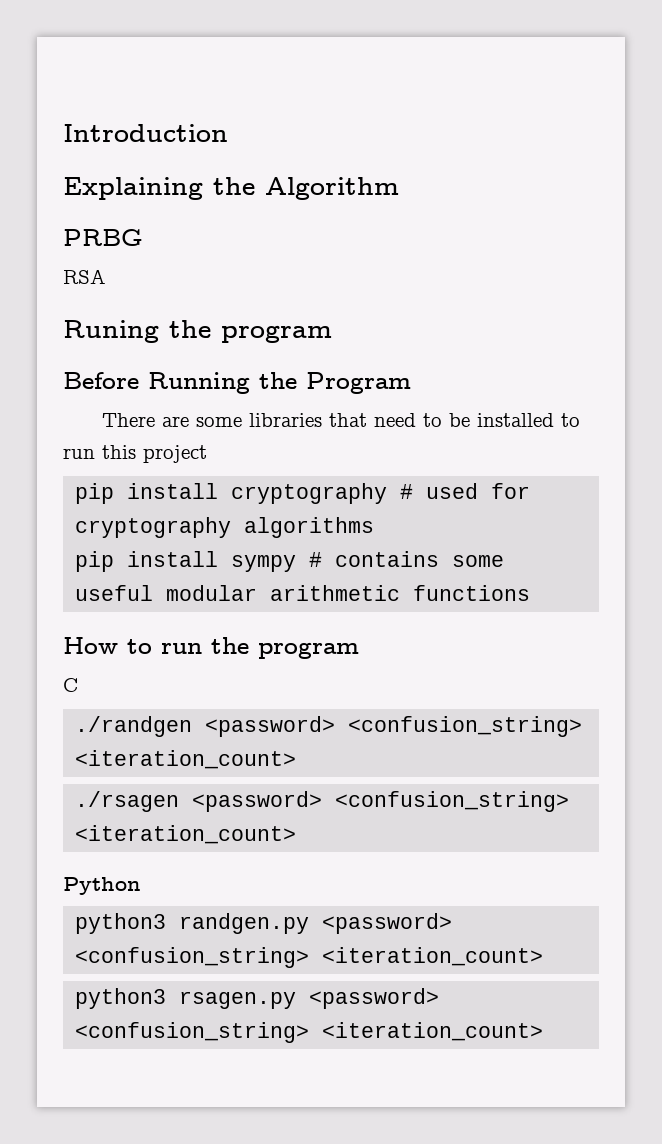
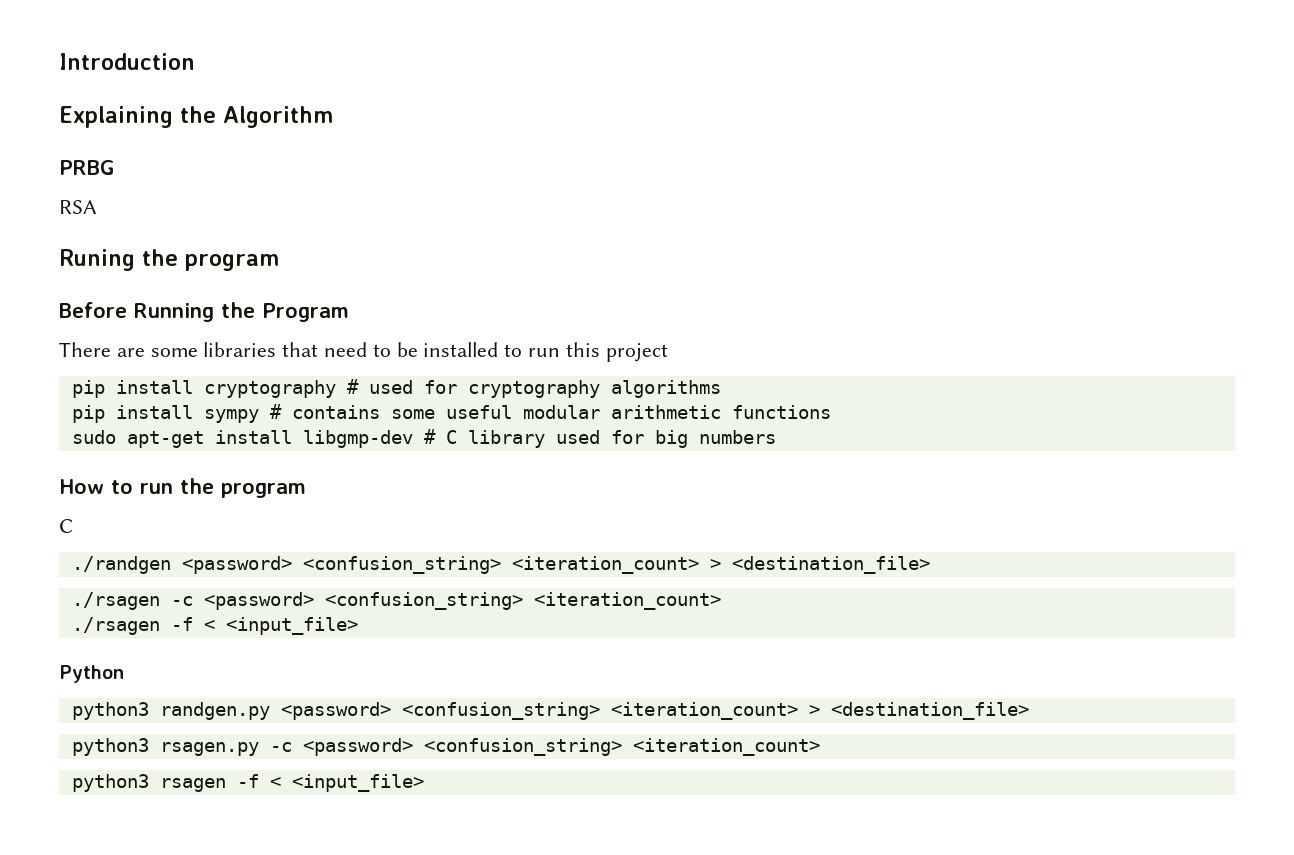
+ sudo apt-get install libgmp-dev # C library used for big numbers
- ./randgen <password> <confusion_string> <iteration_count>
- ./rsagen <password> <confusion_string> <iteration_count>
+ ./randgen <password> <confusion_string> <iteration_count> > <destination_file>
+ ./rsagen -c <password> <confusion_string> <iteration_count>
+ ./rsagen -f < <input_file>
- python3 randgen.py <password> <confusion_string> <iteration_count>
+ python3 randgen.py <password> <confusion_string> <iteration_count> > <destination_file>
- python3 rsagen.py <password> <confusion_string> <iteration_count>
+ python3 rsagen.py -c <password> <confusion_string> <iteration_count>
+ python3 rsagen -f < <input_file>

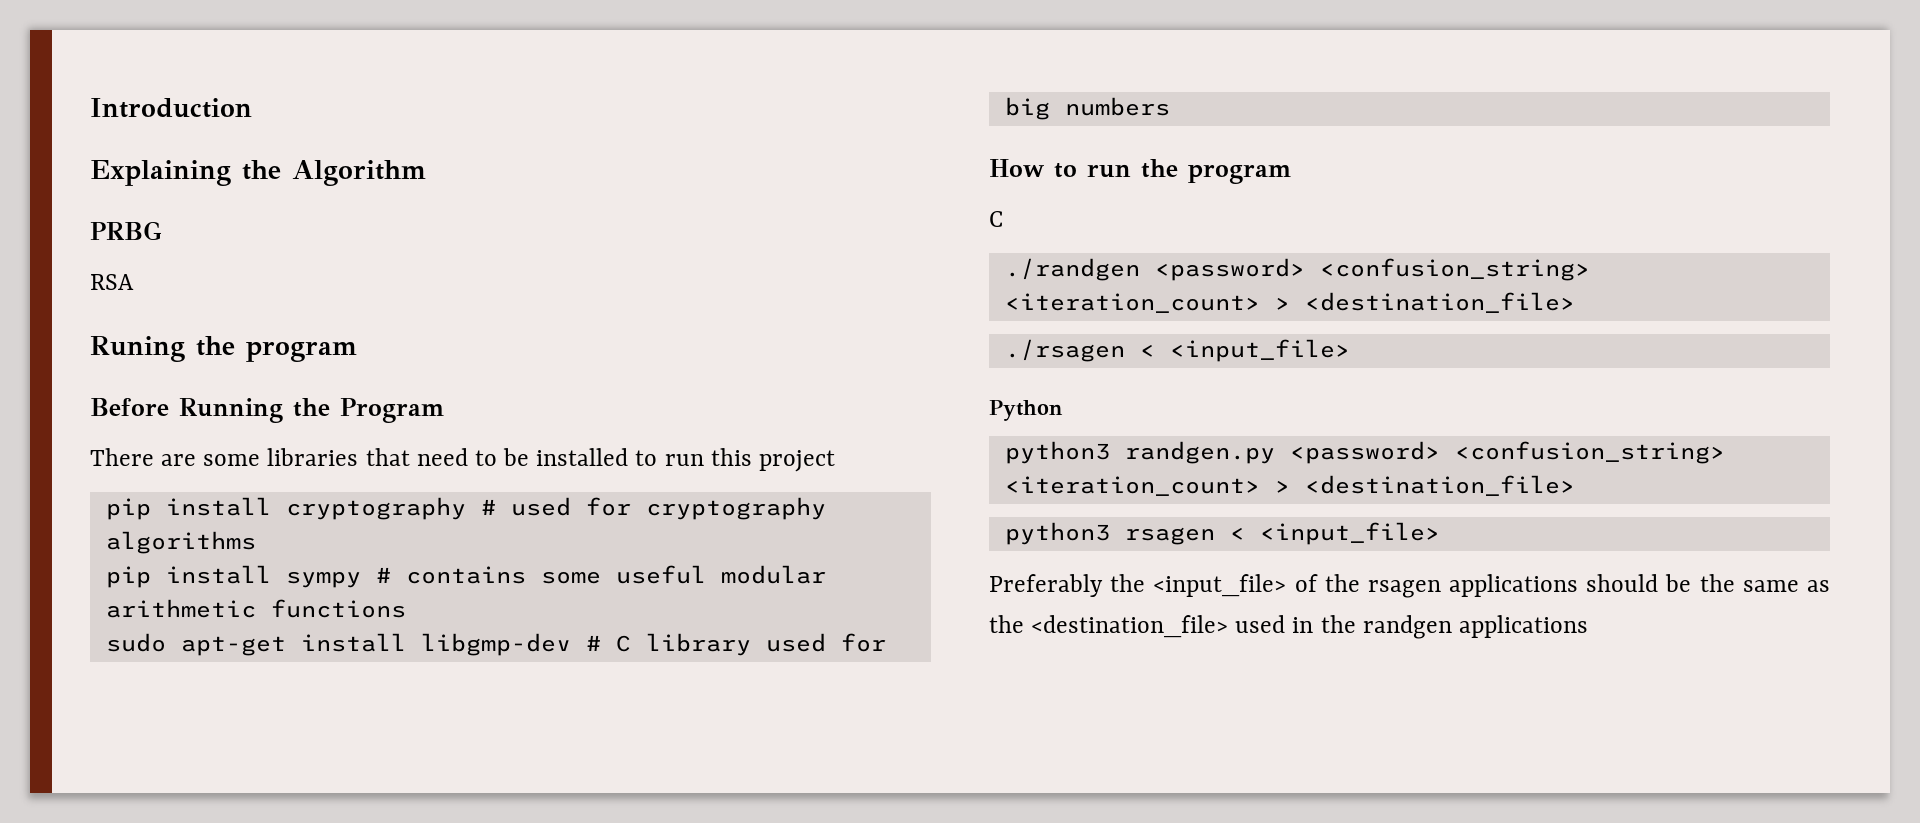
- ./rsagen -c <password> <confusion_string> <iteration_count>
- ./rsagen -f < <input_file>
+ ./rsagen < <input_file>
- python3 rsagen.py -c <password> <confusion_string> <iteration_count>
- python3 rsagen -f < <input_file>
+ python3 rsagen < <input_file>
+ Preferably the <input_file> of the rsagen applications should be the same as the <destination_file> used in the randgen applications

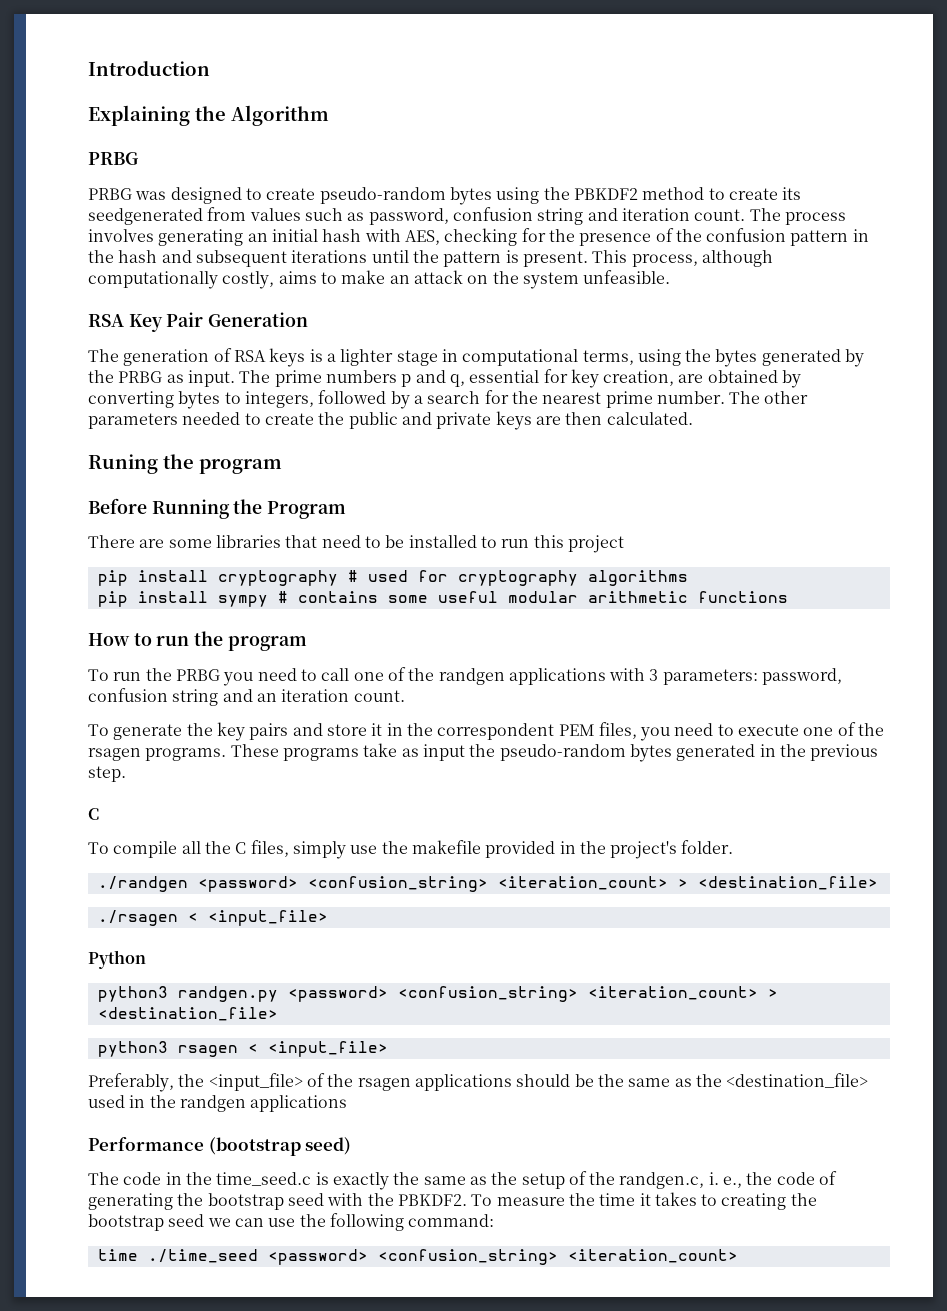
- RSA
+ PRBG was designed to create pseudo-random bytes using the PBKDF2 method to create its seedgenerated from values such as password, confusion string and iteration count. The process involves generating an initial hash with AES, checking for the presence of the confusion pattern in the hash and subsequent iterations until the pattern is present. This process, although computationally costly, aims to make an attack on the system unfeasible.
+ RSA Key Pair Generation
+ The generation of RSA keys is a lighter stage in computational terms, using the bytes generated by the PRBG as input. The prime numbers p and q, essential for key creation, are obtained by converting bytes to integers, followed by a search for the nearest prime number. The other parameters needed to create the public and private keys are then calculated.
- sudo apt-get install libgmp-dev # C library used for big numbers
  How to run the program
+ To run the PRBG you need to call one of the randgen applications with 3 parameters: password, confusion string and an iteration count.
+ To generate the key pairs and store it in the correspondent PEM files, you need to execute one of the rsagen programs. These programs take as input the pseudo-random bytes generated in the previous step.
  C
+ To compile all the C files, simply use the makefile provided in the project's folder.
- Preferably the <input_file> of the rsagen applications should be the same as the <destination_file> used in the randgen applications
+ Preferably, the <input_file> of the rsagen applications should be the same as the <destination_file> used in the randgen applications
+ Performance (bootstrap seed)
+ The code in the time_seed.c is exactly the same as the setup of the randgen.c, i. e., the code of generating the bootstrap seed with the PBKDF2. To measure the time it takes to creating the bootstrap seed we can use the following command:
+ time ./time_seed <password> <confusion_string> <iteration_count>

